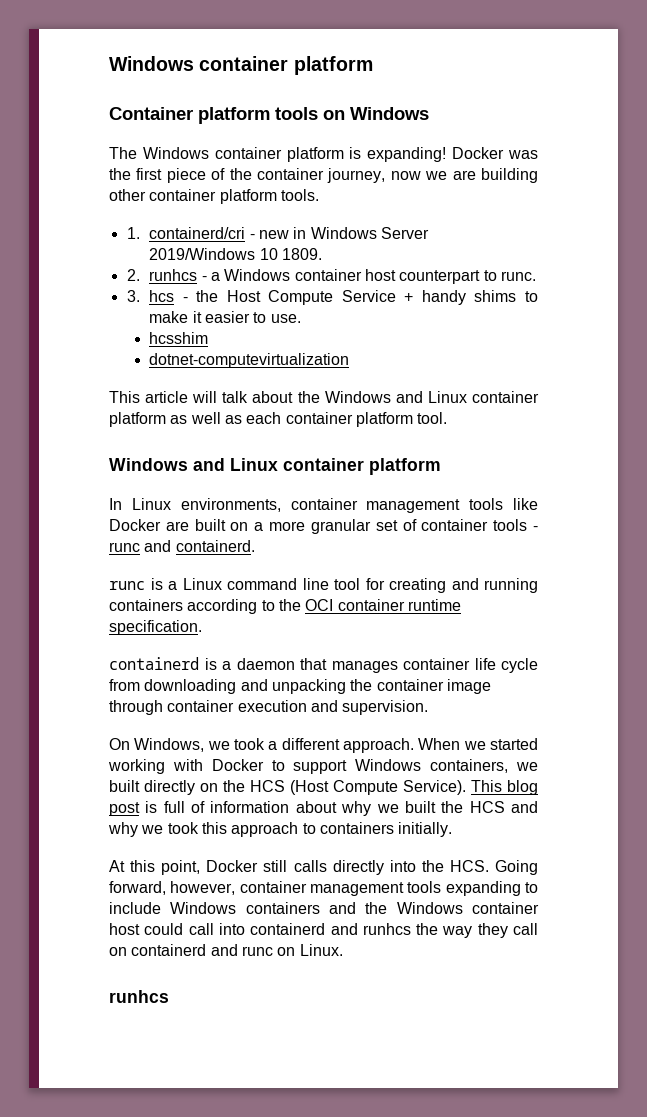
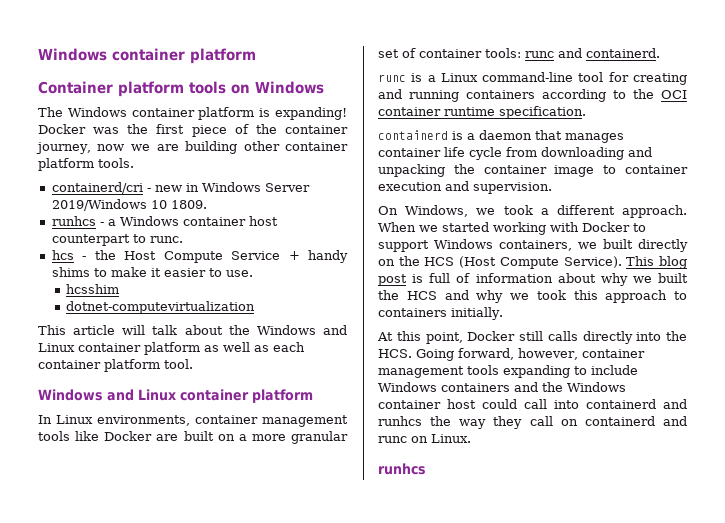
- 1. containerd/cri - new in Windows Server 2019/Windows 10 1809.
+ containerd/cri - new in Windows Server 2019/Windows 10 1809.
- 2. runhcs - a Windows container host counterpart to runc.
+ runhcs - a Windows container host counterpart to runc.
- 3. hcs - the Host Compute Service + handy shims to make it easier to use.
+ hcs - the Host Compute Service + handy shims to make it easier to use.
- In Linux environments, container management tools like Docker are built on a more granular set of container tools - runc and containerd.
+ In Linux environments, container management tools like Docker are built on a more granular set of container tools: runc and containerd.
- runc is a Linux command line tool for creating and running containers according to the OCI container runtime specification.
+ runc is a Linux command-line tool for creating and running containers according to the OCI container runtime specification.
- containerd is a daemon that manages container life cycle from downloading and unpacking the container image through container execution and supervision.
+ containerd is a daemon that manages container life cycle from downloading and unpacking the container image to container execution and supervision.

